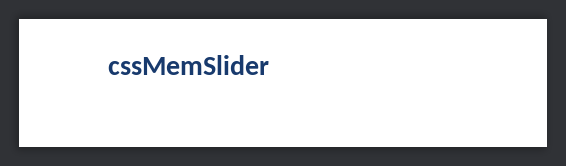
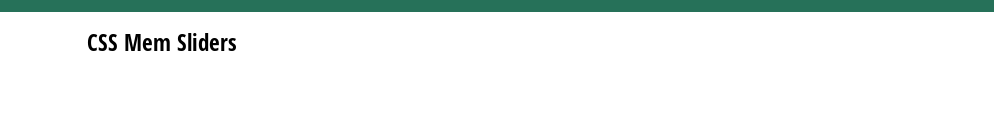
- cssMemSlider
+ CSS Mem Sliders

